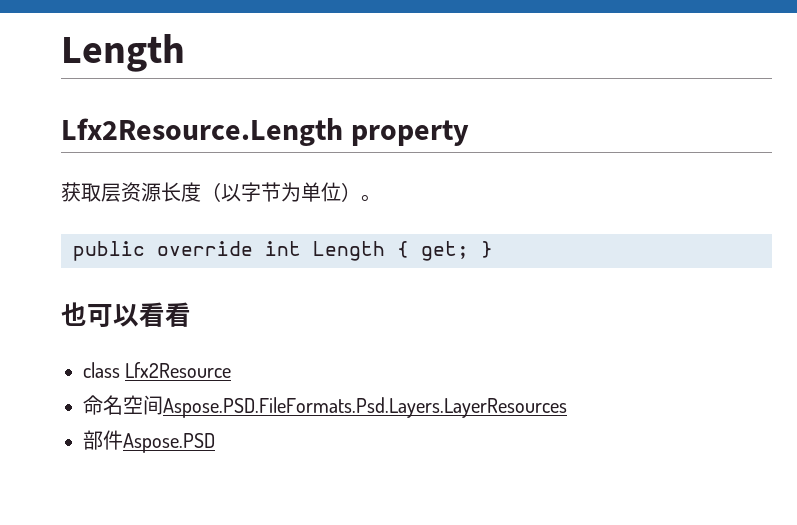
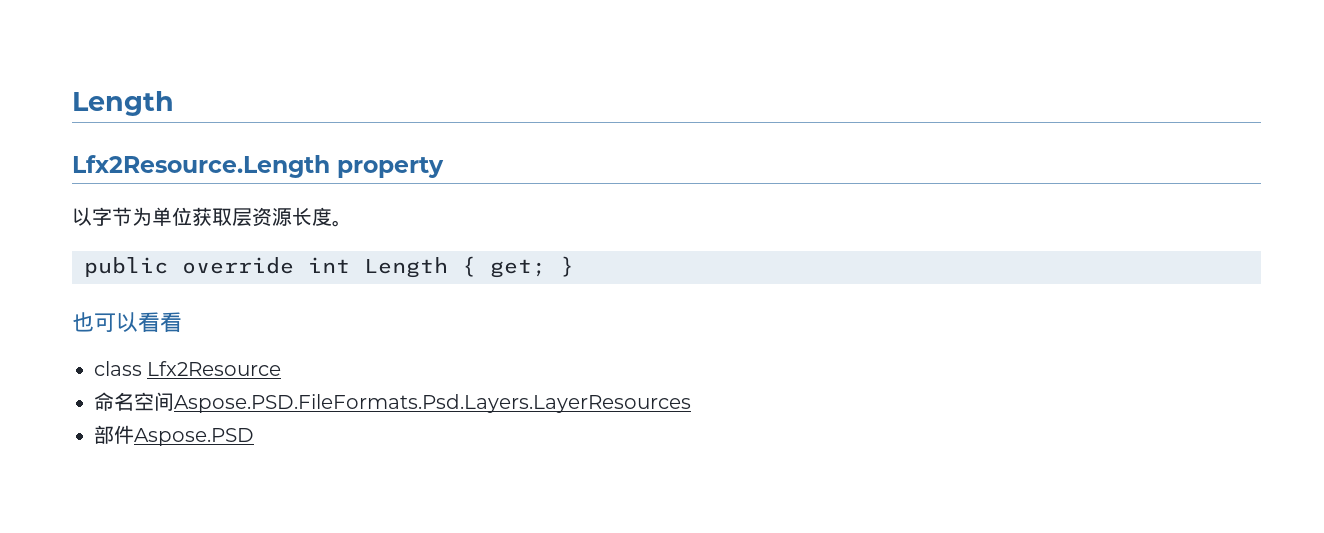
- 获取层资源长度（以字节为单位）。
+ 以字节为单位获取层资源长度。

